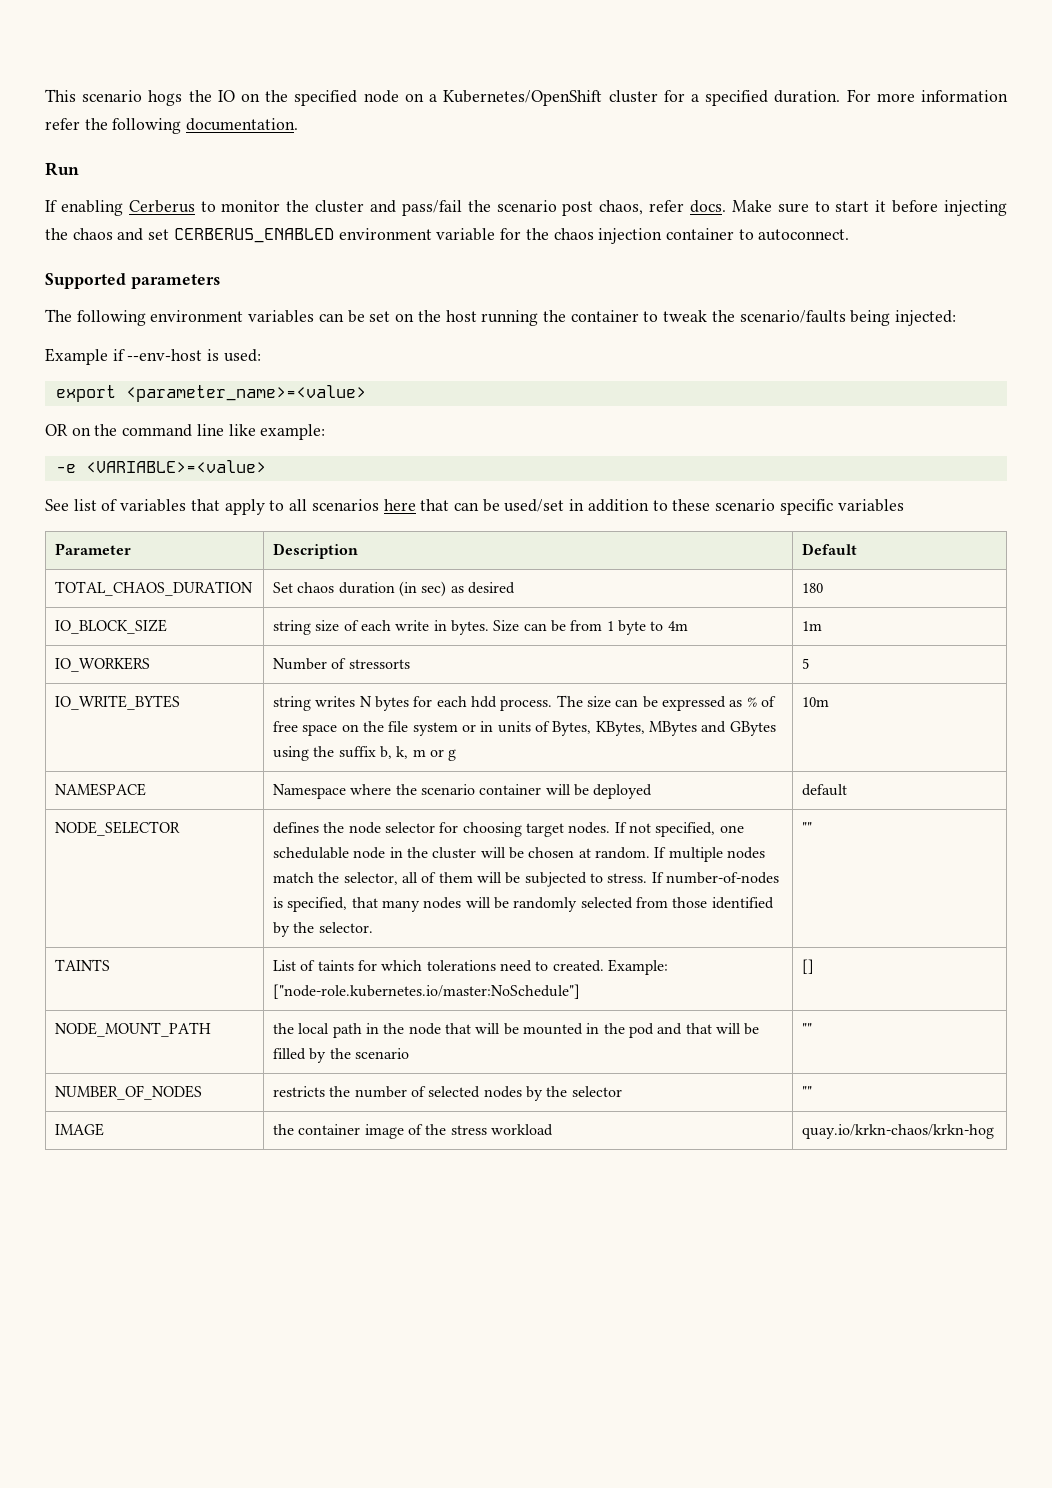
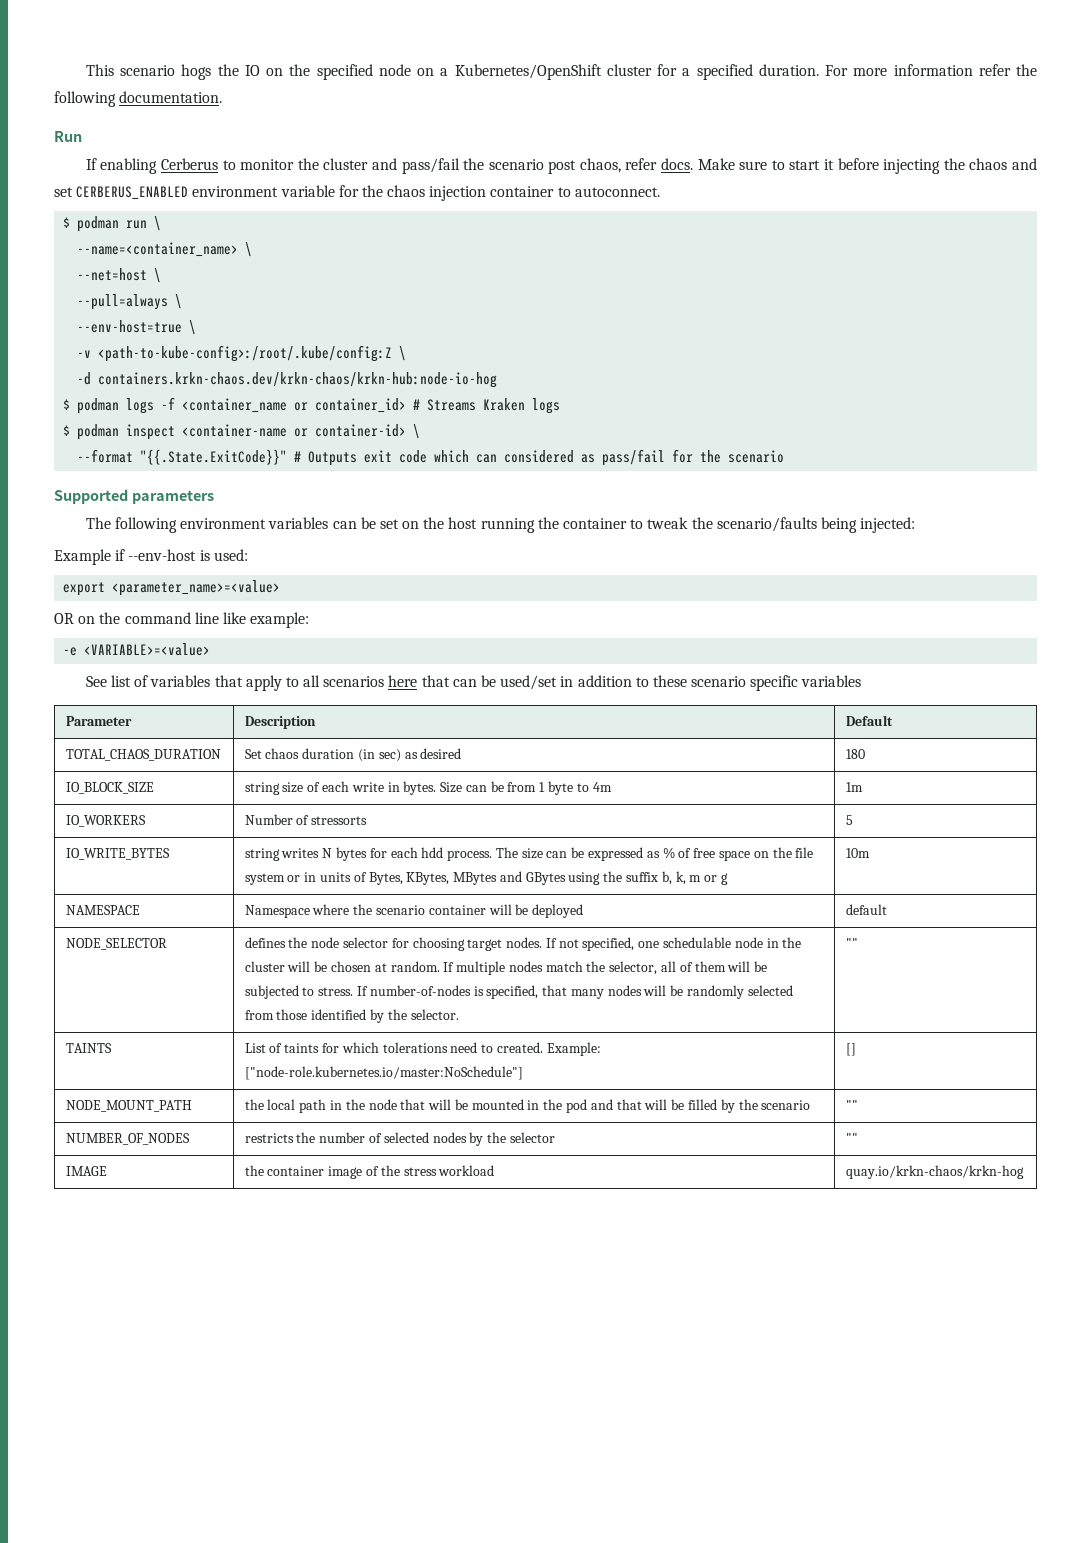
+ $ podman run \
+ --name=<container_name> \
+ --net=host \
+ --pull=always \
+ --env-host=true \
+ -v <path-to-kube-config>:/root/.kube/config:Z \
+ -d containers.krkn-chaos.dev/krkn-chaos/krkn-hub:node-io-hog
+ $ podman logs -f <container_name or container_id> # Streams Kraken logs
+ $ podman inspect <container-name or container-id> \
+ --format "{{.State.ExitCode}}" # Outputs exit code which can considered as pass/fail for the scenario

